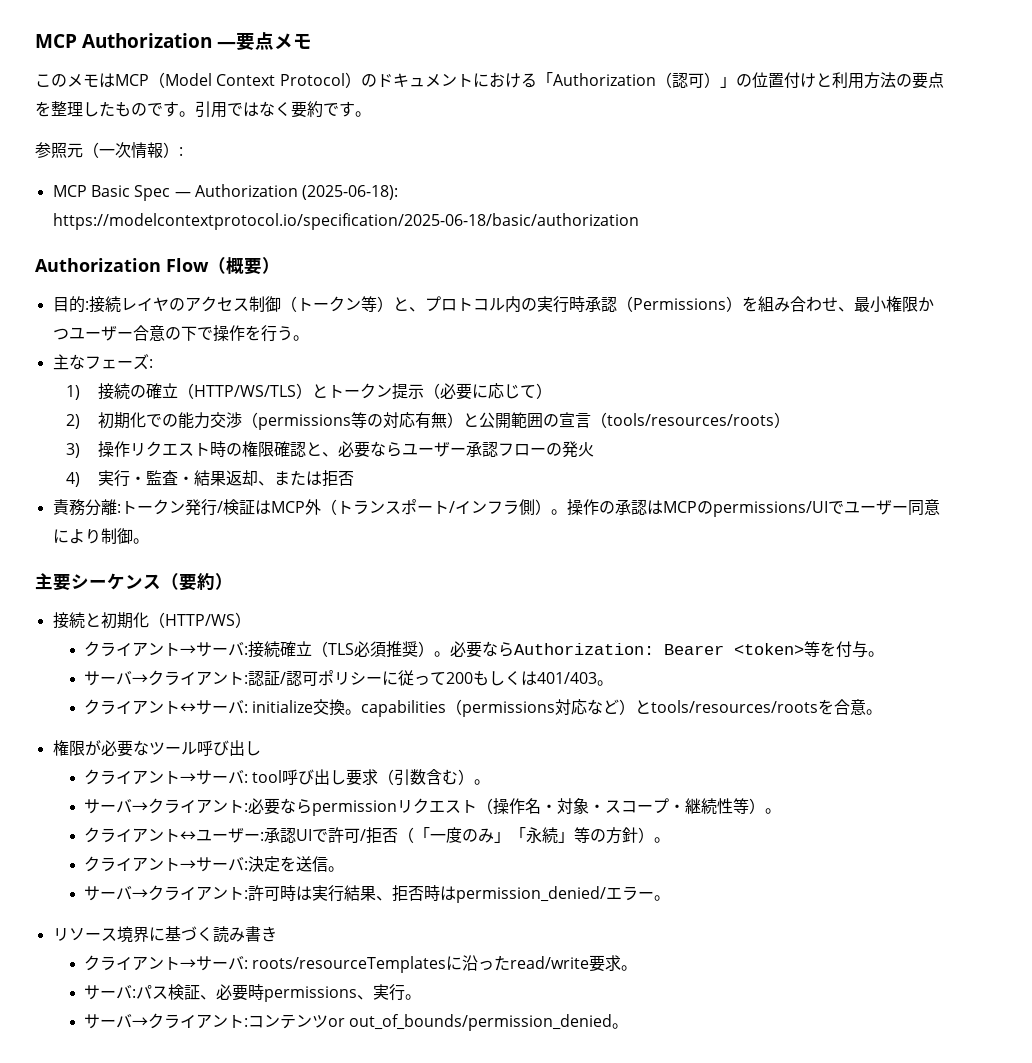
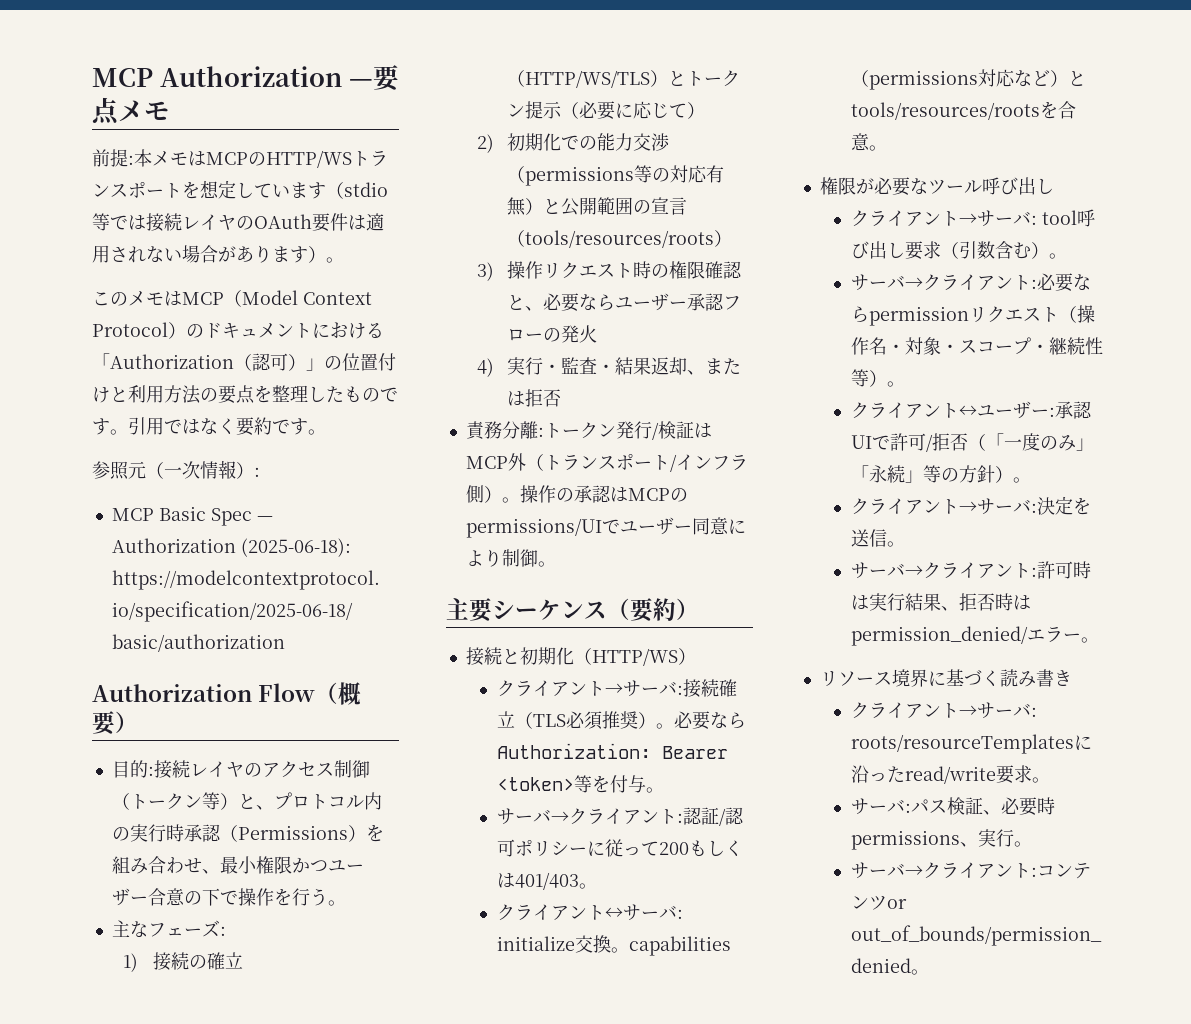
+ 前提:本メモはMCPのHTTP/WSトランスポートを想定しています（stdio等では接続レイヤのOAuth要件は適用されない場合があります）。

